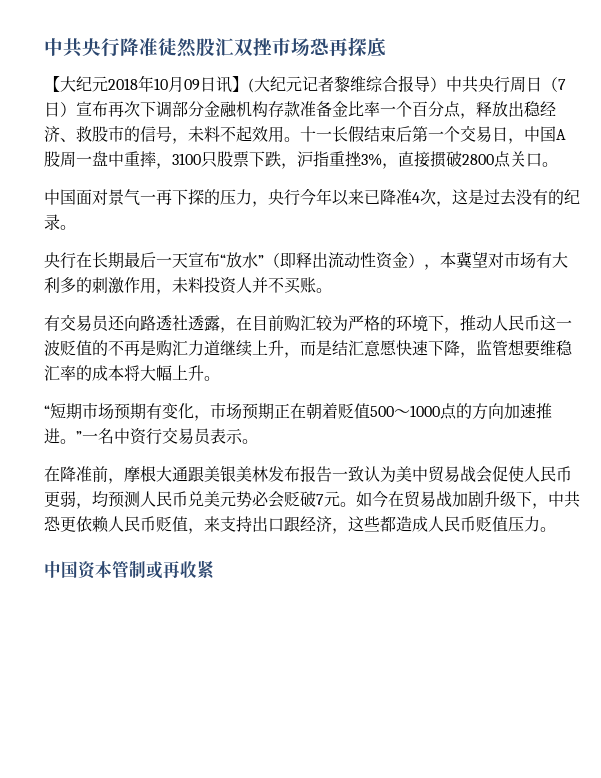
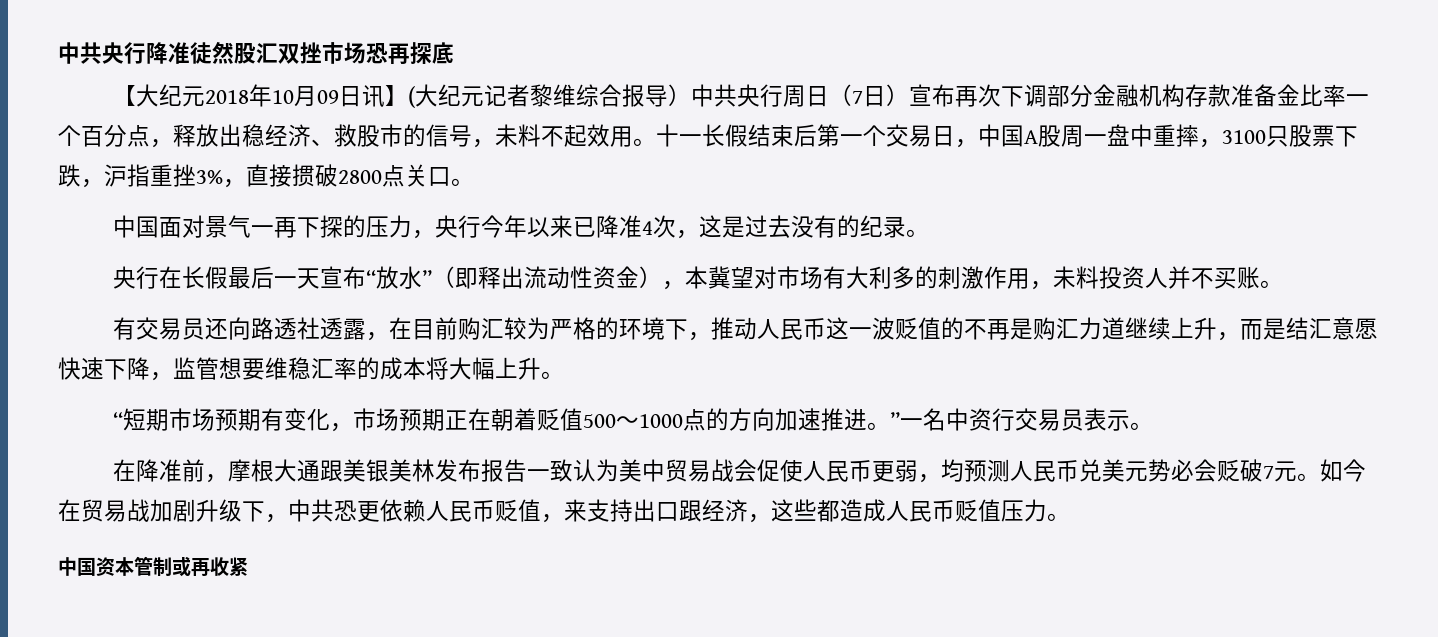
- 央行在长期最后一天宣布“放水”（即释出流动性资金），本冀望对市场有大利多的刺激作用，未料投资人并不买账。
+ 央行在长假最后一天宣布“放水”（即释出流动性资金），本冀望对市场有大利多的刺激作用，未料投资人并不买账。

